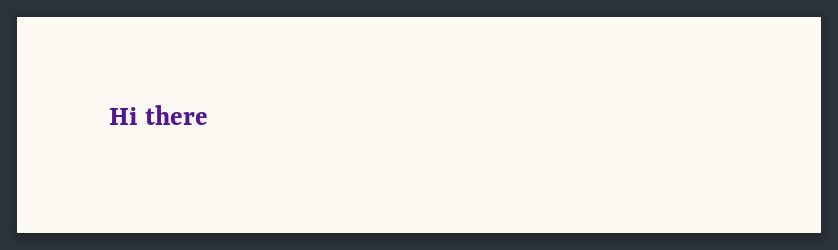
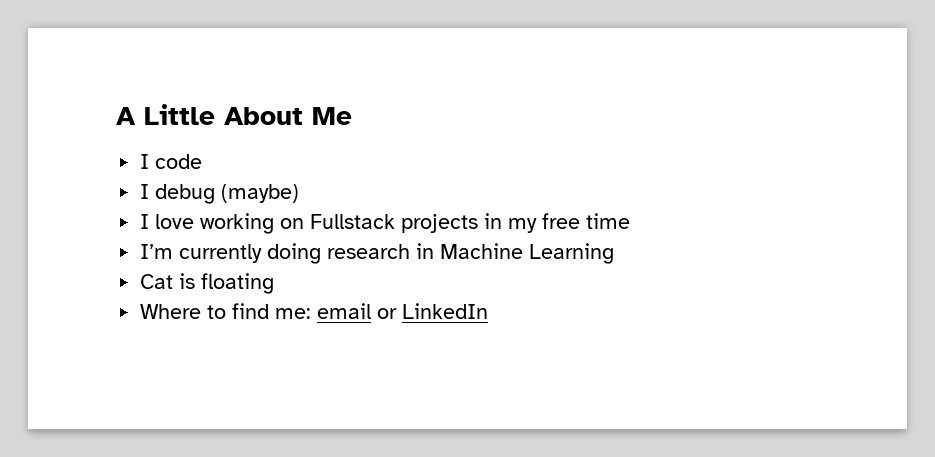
- Hi there
+ A Little About Me
+ I code
+ I debug (maybe)
+ I love working on Fullstack projects in my free time
+ I’m currently doing research in Machine Learning
+ Cat is floating
+ Where to find me: email or LinkedIn

